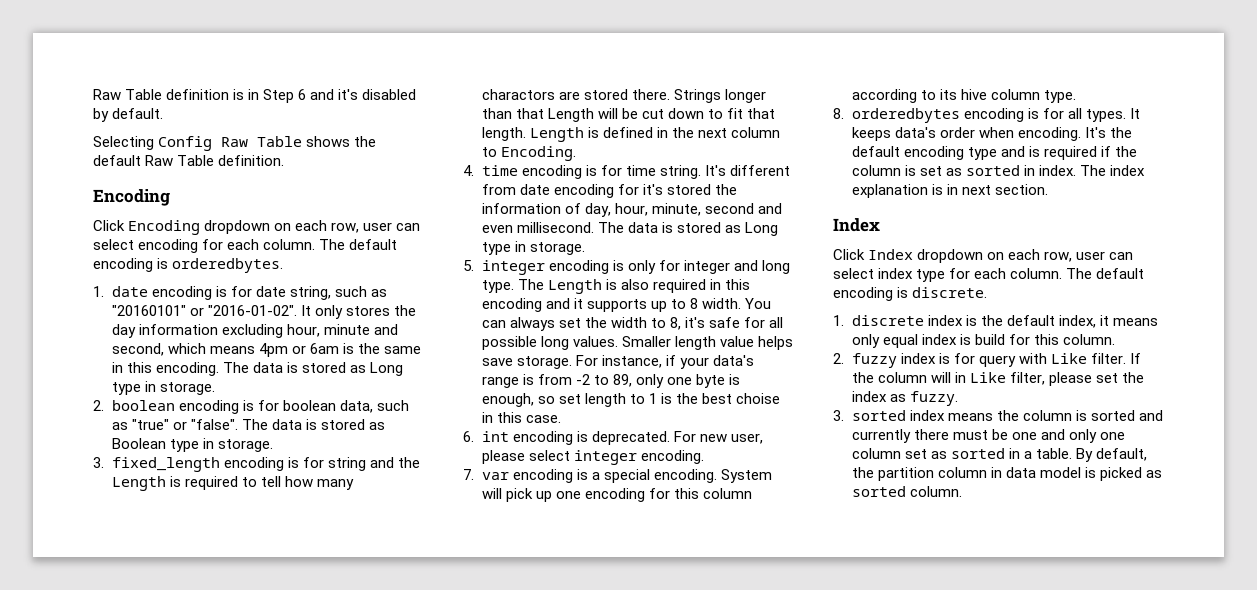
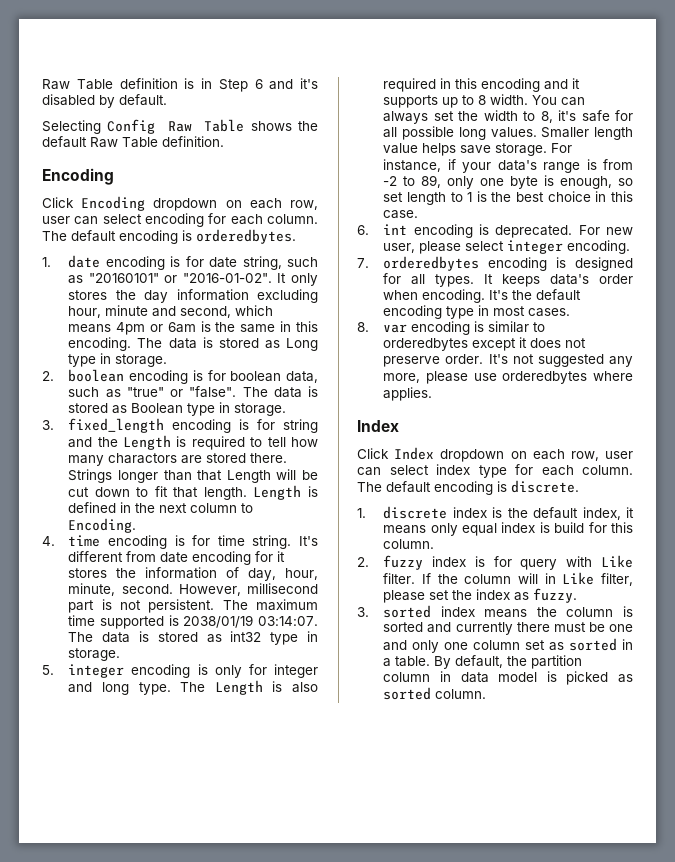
- It's different from date encoding for it's stored the information of day, hour, minute, second and even millisecond. The data is stored as Long type in storage.
+ It's different from date encoding for it stores the information of day, hour, minute, second. However, millisecond part is not persistent. The maximum time supported is 2038/01/19 03:14:07. The data is stored as int32 type in storage.
- For instance, if your data's range is from -2 to 89, only one byte is enough, so set length to 1 is the best choise in this case.
+ For instance, if your data's range is from -2 to 89, only one byte is enough, so set length to 1 is the best choice in this case.
- 7. var encoding is a special encoding. System will pick up one encoding for this column according to its hive column type.
- 8. orderedbytes encoding is for all types.
+ 7. orderedbytes encoding is designed for all types.
- It's the default encoding type and is required if the column is set as sorted in index. The index explanation is in next section.
+ It's the default encoding type in most cases.
+ 8. var encoding is similar to orderedbytes except it does not preserve order. It's not suggested any more, please use orderedbytes where applies.

